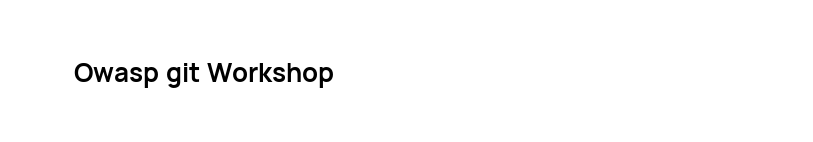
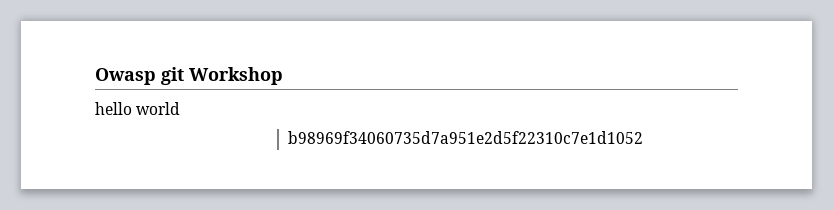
+ hello world
+ b98969f34060735d7a951e2d5f22310c7e1d1052

